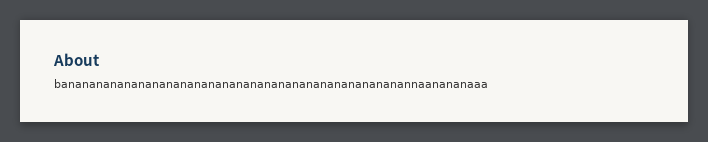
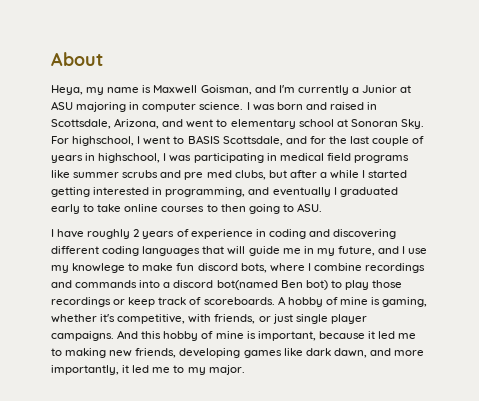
- bananananananananananananananananananananananananannaanananaaa
+ Heya, my name is Maxwell Goisman, and I'm currently a Junior at ASU majoring in computer science. I was born and raised in Scottsdale, Arizona, and went to elementary school at Sonoran Sky. For highschool, I went to BASIS Scottsdale, and for the last couple of years in highschool, I was participating in medical field programs like summer scrubs and pre med clubs, but after a while I started getting interested in programming, and eventually I graduated early to take online courses to then going to ASU.
+ I have roughly 2 years of experience in coding and discovering different coding languages that will guide me in my future, and I use my knowlege to make fun discord bots, where I combine recordings and commands into a discord bot(named Ben bot) to play those recordings or keep track of scoreboards. A hobby of mine is gaming, whether it's competitive, with friends, or just single player campaigns. And this hobby of mine is important, because it led me to making new friends, developing games like dark dawn, and more importantly, it led me to my major.

